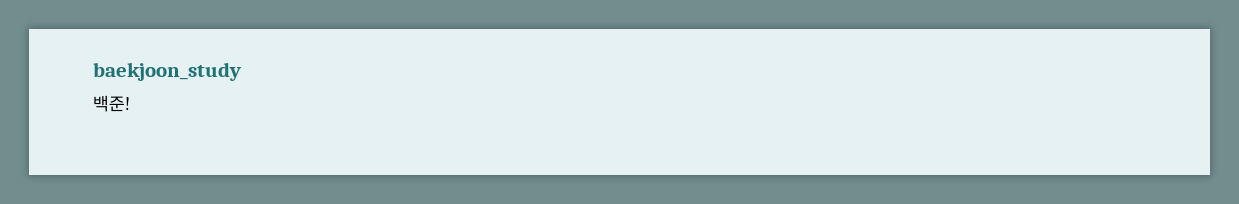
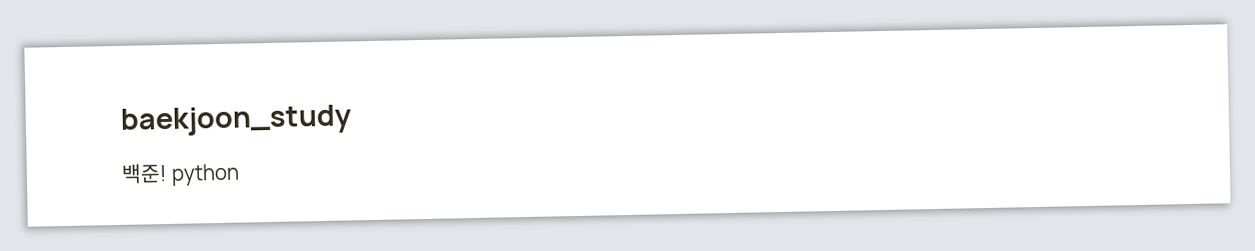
- 백준!
+ 백준! python

